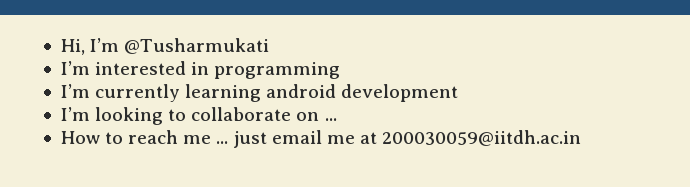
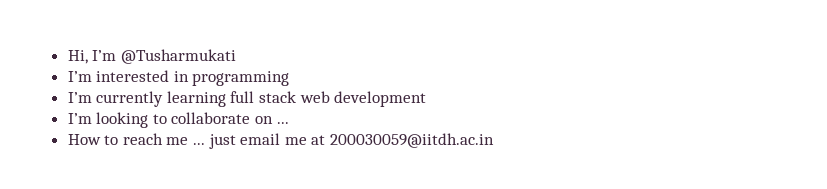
- I’m currently learning android development
+ I’m currently learning full stack web development

